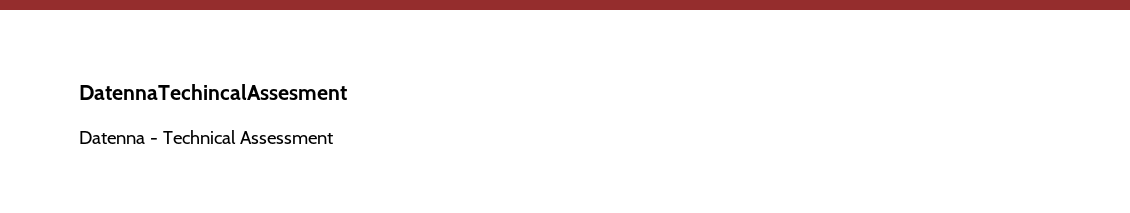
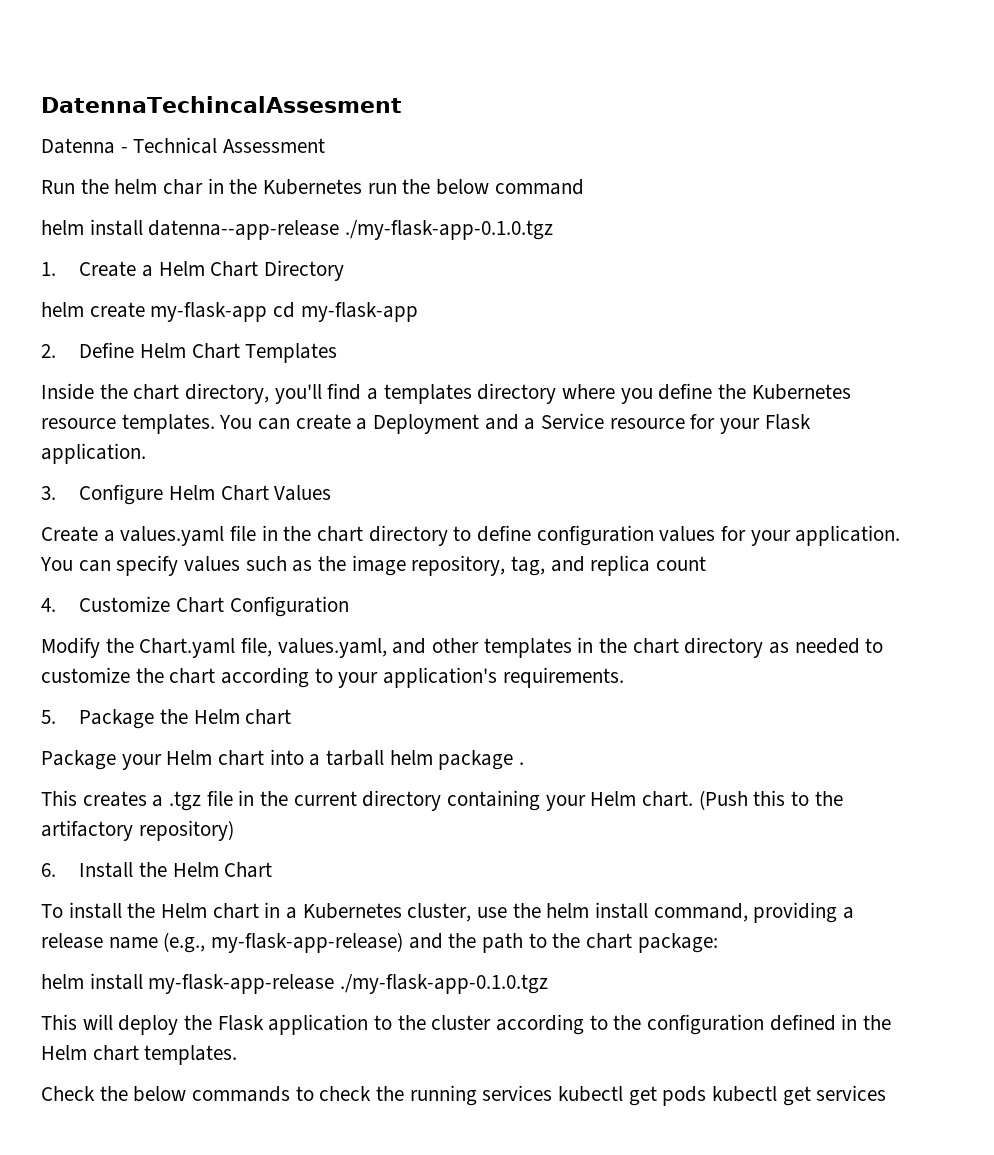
+ Run the helm char in the Kubernetes run the below command
+ helm install datenna--app-release ./my-flask-app-0.1.0.tgz
+ 1. Create a Helm Chart Directory
+ helm create my-flask-app cd my-flask-app
+ 2. Define Helm Chart Templates
+ Inside the chart directory, you'll find a templates directory where you define the Kubernetes resource templates. You can create a Deployment and a Service resource for your Flask application.
+ 3. Configure Helm Chart Values
+ Create a values.yaml file in the chart directory to define configuration values for your application. You can specify values such as the image repository, tag, and replica count
+ 4. Customize Chart Configuration
+ Modify the Chart.yaml file, values.yaml, and other templates in the chart directory as needed to customize the chart according to your application's requirements.
+ 5. Package the Helm chart
+ Package your Helm chart into a tarball helm package .
+ This creates a .tgz file in the current directory containing your Helm chart. (Push this to the artifactory repository)
+ 6. Install the Helm Chart
+ To install the Helm chart in a Kubernetes cluster, use the helm install command, providing a release name (e.g., my-flask-app-release) and the path to the chart package:
+ helm install my-flask-app-release ./my-flask-app-0.1.0.tgz
+ This will deploy the Flask application to the cluster according to the configuration defined in the Helm chart templates.
+ Check the below commands to check the running services kubectl get pods kubectl get services

